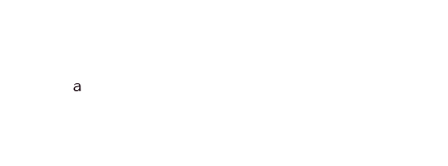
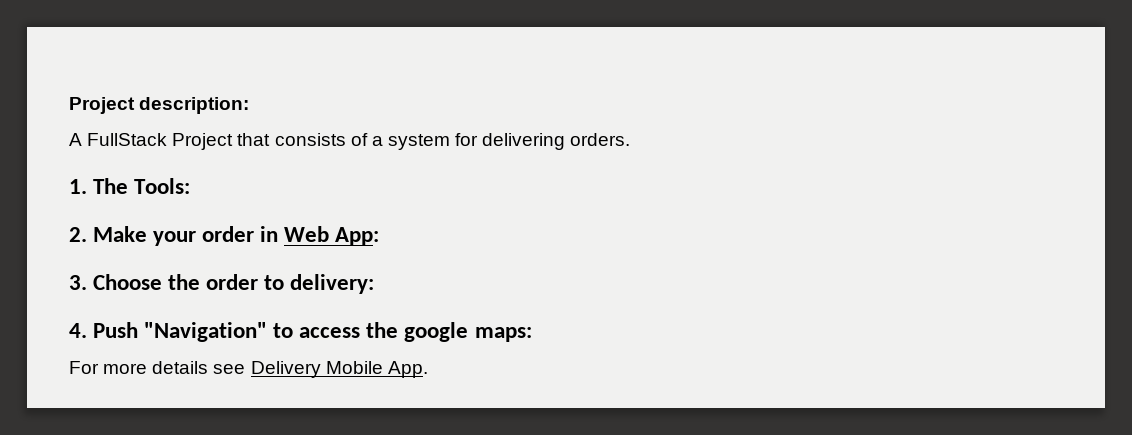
- a
+ Project description:
+ A FullStack Project that consists of a system for delivering orders.
+ 1. The Tools:
+ 2. Make your order in Web App:
+ 3. Choose the order to delivery:
+ 4. Push "Navigation" to access the google maps:
+ For more details see Delivery Mobile App.

